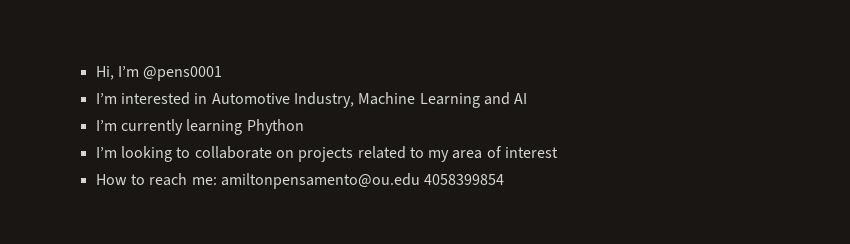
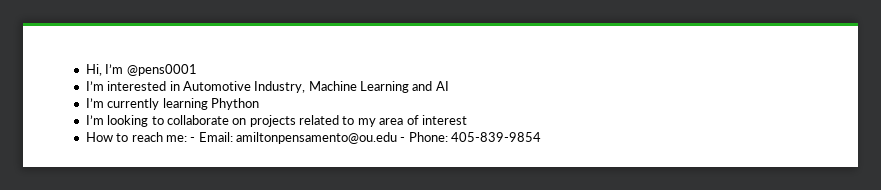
- How to reach me: amiltonpensamento@ou.edu 4058399854
+ How to reach me: - Email: amiltonpensamento@ou.edu - Phone: 405-839-9854

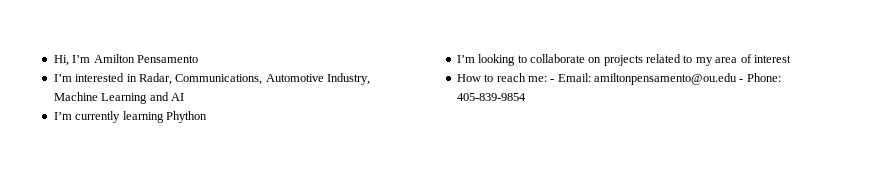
- Hi, I’m @pens0001
+ Hi, I’m Amilton Pensamento
- I’m interested in Automotive Industry, Machine Learning and AI
+ I’m interested in Radar, Communications, Automotive Industry, Machine Learning and AI

